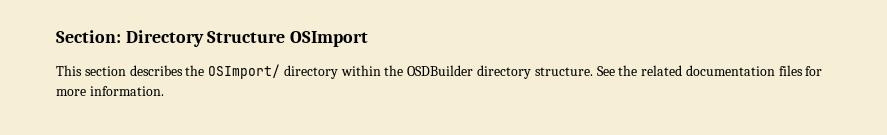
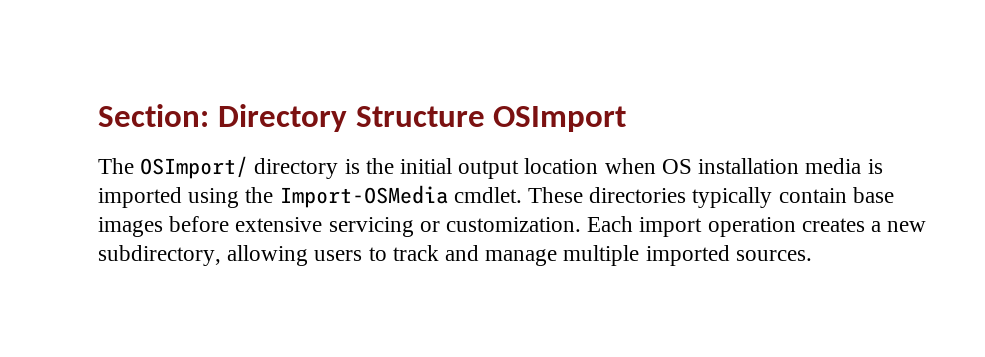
- This section describes the OSImport/ directory within the OSDBuilder directory structure. See the related documentation files for more information.
+ The OSImport/ directory is the initial output location when OS installation media is imported using the Import-OSMedia cmdlet. These directories typically contain base images before extensive servicing or customization. Each import operation creates a new subdirectory, allowing users to track and manage multiple imported sources.

